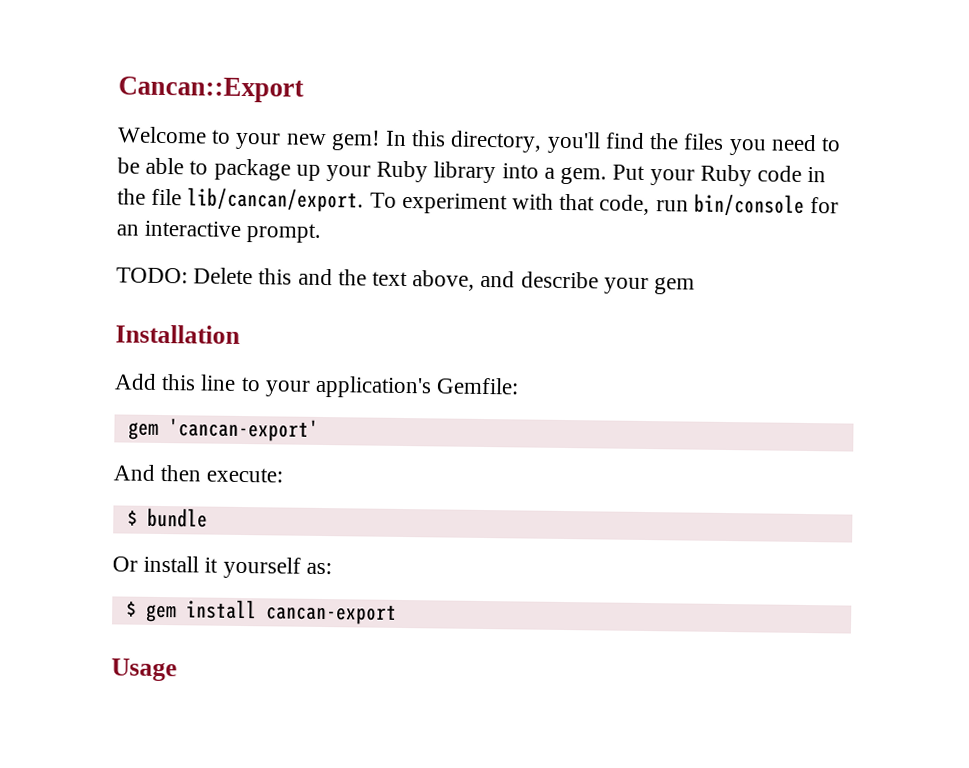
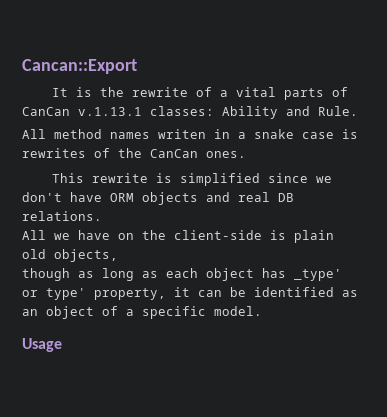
- Welcome to your new gem! In this directory, you'll find the files you need to be able to package up your Ruby library into a gem. Put your Ruby code in the file lib/cancan/export. To experiment with that code, run bin/console for an interactive prompt.
- TODO: Delete this and the text above, and describe your gem
- Installation
- Add this line to your application's Gemfile:
- gem 'cancan-export'
- And then execute:
- $ bundle
- Or install it yourself as:
- $ gem install cancan-export
+ It is the rewrite of a vital parts of CanCan v.1.13.1 classes: Ability and Rule.
+ All method names writen in a snake case is rewrites of the CanCan ones.
+ This rewrite is simplified since we don't have ORM objects and real DB relations.
+ All we have on the client-side is plain old objects,
+ though as long as each object has _type' or type' property, it can be identified as an object of a specific model.

